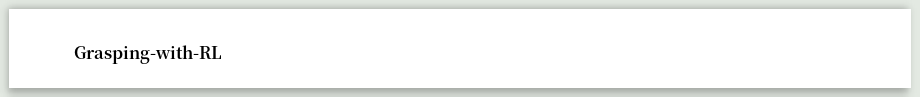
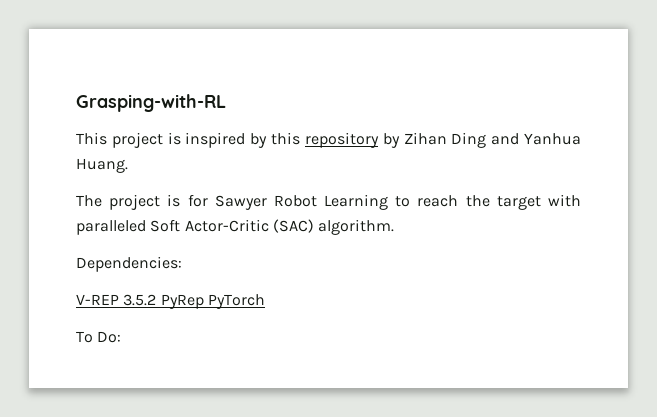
+ This project is inspired by this repository by Zihan Ding and Yanhua Huang.
+ The project is for Sawyer Robot Learning to reach the target with paralleled Soft Actor-Critic (SAC) algorithm.
+ Dependencies:
+ V-REP 3.5.2 PyRep PyTorch
+ To Do:

